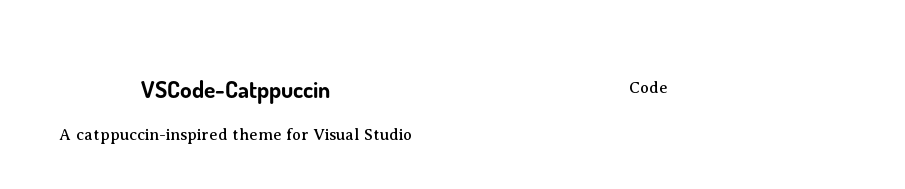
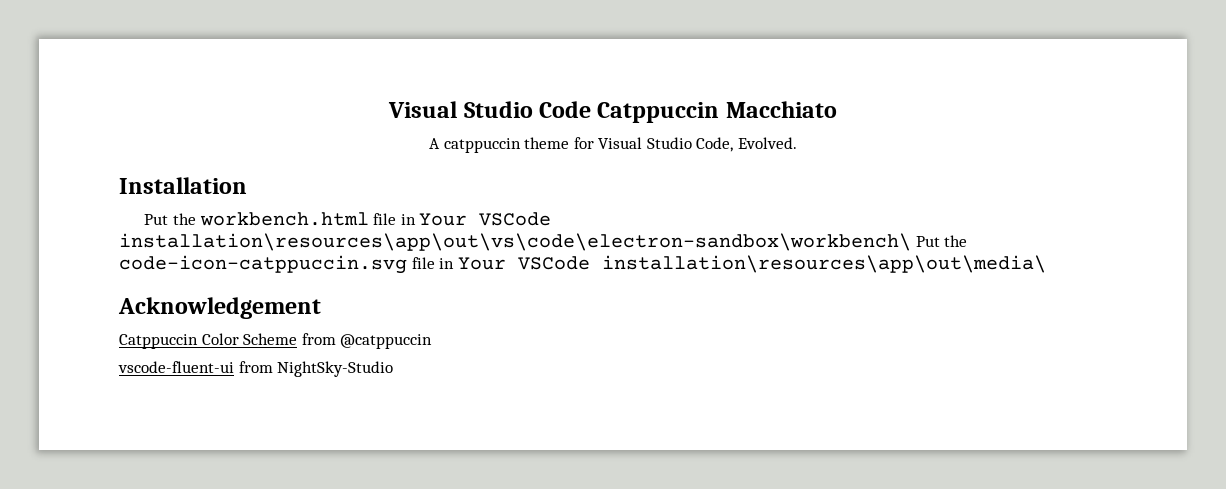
- VSCode-Catppuccin
+ Visual Studio Code Catppuccin Macchiato
- A catppuccin-inspired theme for Visual Studio Code
+ A catppuccin theme for Visual Studio Code, Evolved.
+ Installation
+ Put the workbench.html file in Your VSCode installation\resources\app\out\vs\code\electron-sandbox\workbench\ Put the code-icon-catppuccin.svg file in Your VSCode installation\resources\app\out\media\
+ Acknowledgement
+ Catppuccin Color Scheme from @catppuccin
+ vscode-fluent-ui from NightSky-Studio

